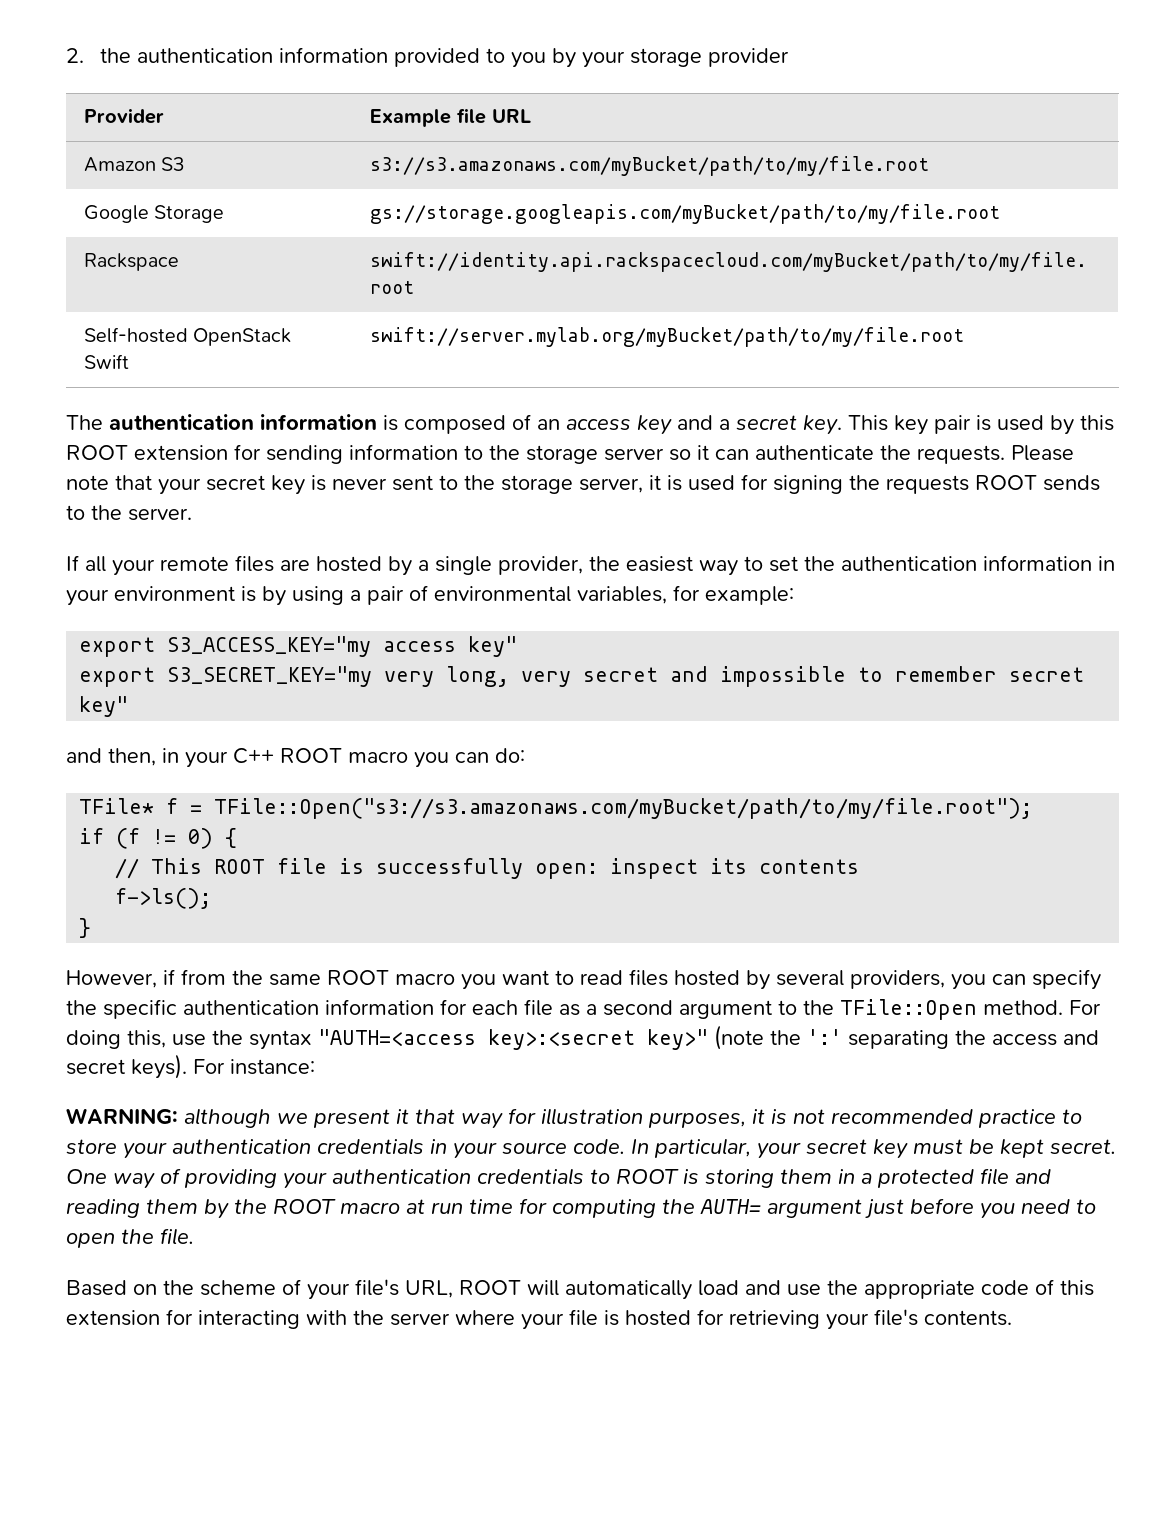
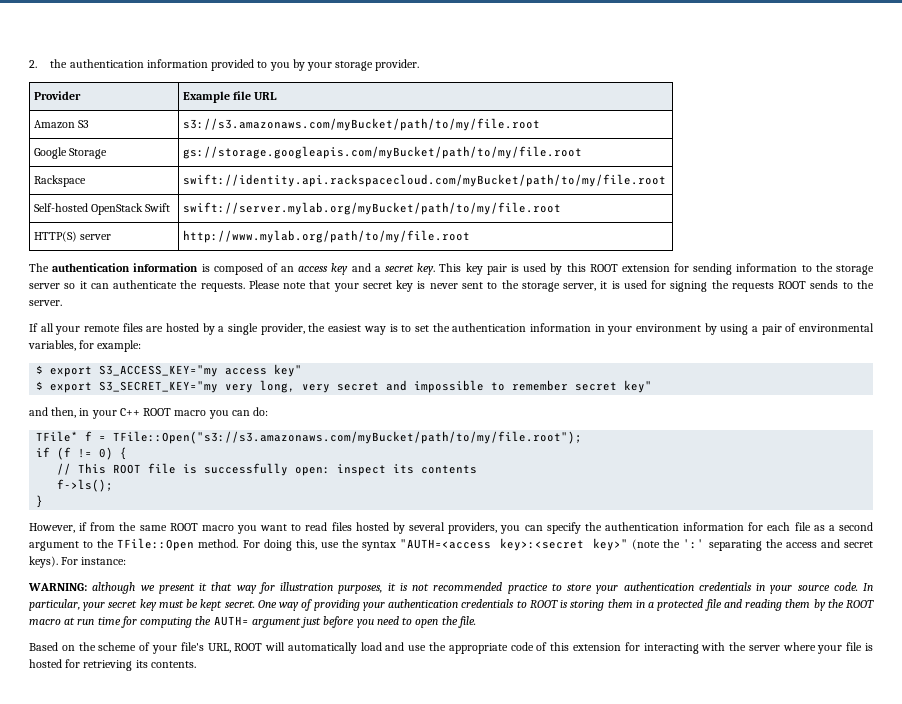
- 2. the authentication information provided to you by your storage provider
+ 2. the authentication information provided to you by your storage provider.
+ HTTP(S) server | http://www.mylab.org/path/to/my/file.root
- If all your remote files are hosted by a single provider, the easiest way to set the authentication information in your environment is by using a pair of environmental variables, for example:
+ If all your remote files are hosted by a single provider, the easiest way is to set the authentication information in your environment by using a pair of environmental variables, for example:
- export S3_ACCESS_KEY="my access key"
+ $ export S3_ACCESS_KEY="my access key"
- export S3_SECRET_KEY="my very long, very secret and impossible to remember secret key"
+ $ export S3_SECRET_KEY="my very long, very secret and impossible to remember secret key"
- However, if from the same ROOT macro you want to read files hosted by several providers, you can specify the specific authentication information for each file as a second argument to the TFile::Open method.
+ However, if from the same ROOT macro you want to read files hosted by several providers, you can specify the authentication information for each file as a second argument to the TFile::Open method.
- Based on the scheme of your file's URL, ROOT will automatically load and use the appropriate code of this extension for interacting with the server where your file is hosted for retrieving your file's contents.
+ Based on the scheme of your file's URL, ROOT will automatically load and use the appropriate code of this extension for interacting with the server where your file is hosted for retrieving its contents.

